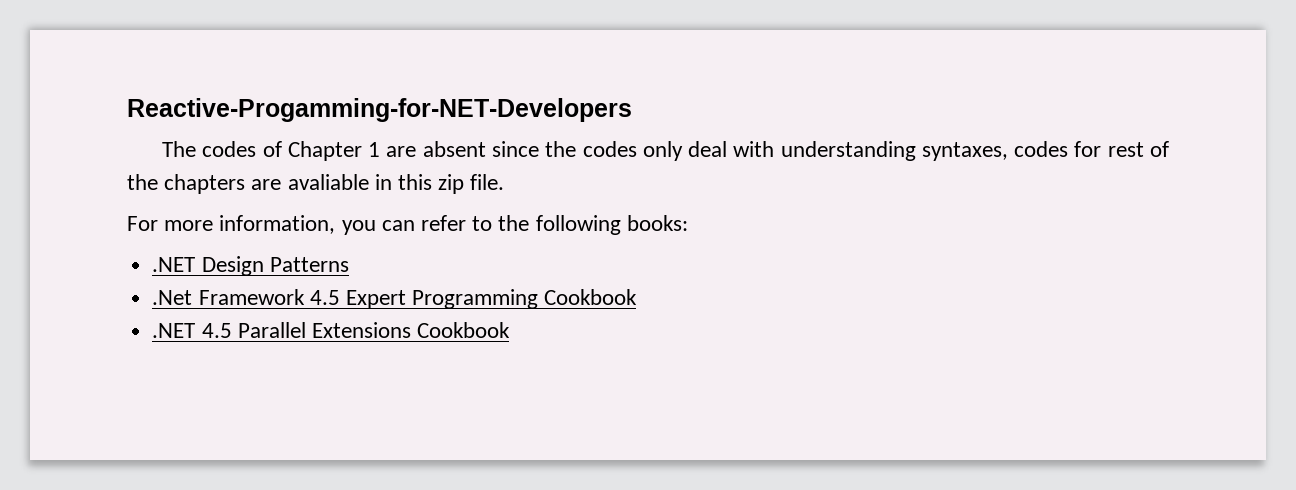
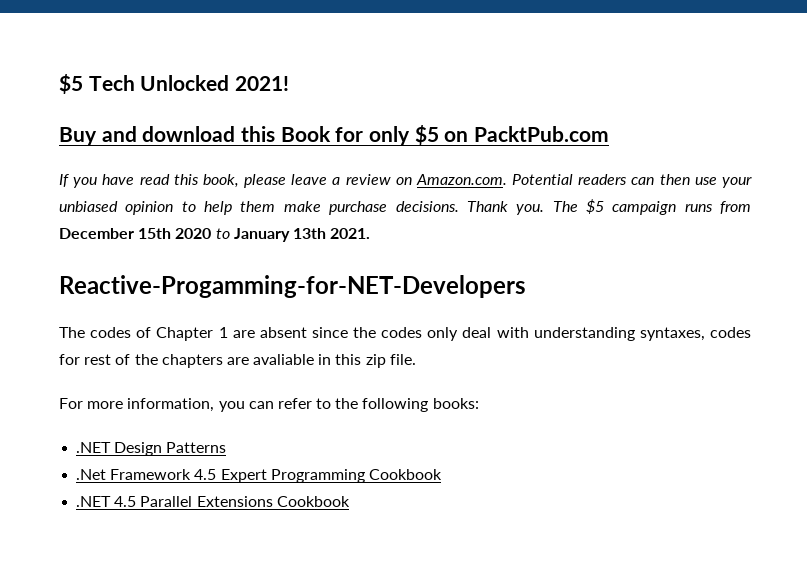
+ $5 Tech Unlocked 2021!
+ Buy and download this Book for only $5 on PacktPub.com
+ If you have read this book, please leave a review on Amazon.com. Potential readers can then use your unbiased opinion to help them make purchase decisions. Thank you. The $5 campaign runs from December 15th 2020 to January 13th 2021.

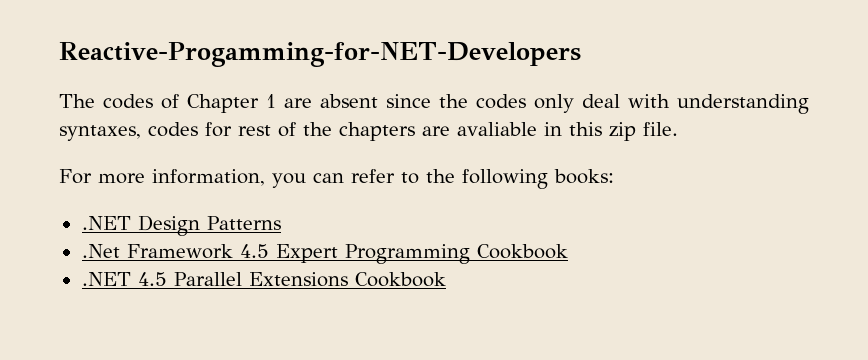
- $5 Tech Unlocked 2021!
- Buy and download this Book for only $5 on PacktPub.com
- If you have read this book, please leave a review on Amazon.com. Potential readers can then use your unbiased opinion to help them make purchase decisions. Thank you. The $5 campaign runs from December 15th 2020 to January 13th 2021.

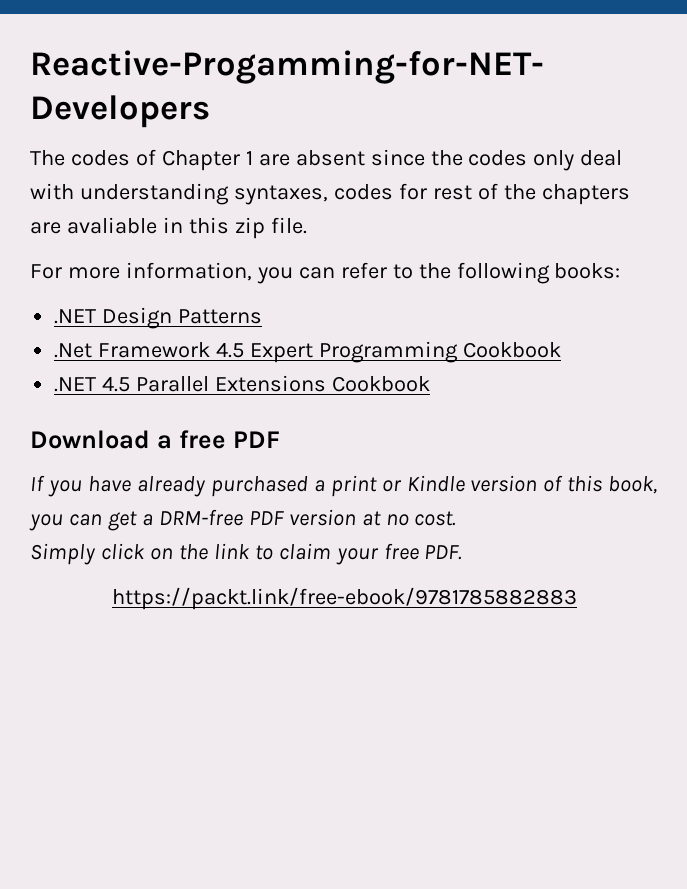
+ Download a free PDF
+ If you have already purchased a print or Kindle version of this book, you can get a DRM-free PDF version at no cost.
+ Simply click on the link to claim your free PDF.
+ https://packt.link/free-ebook/9781785882883

